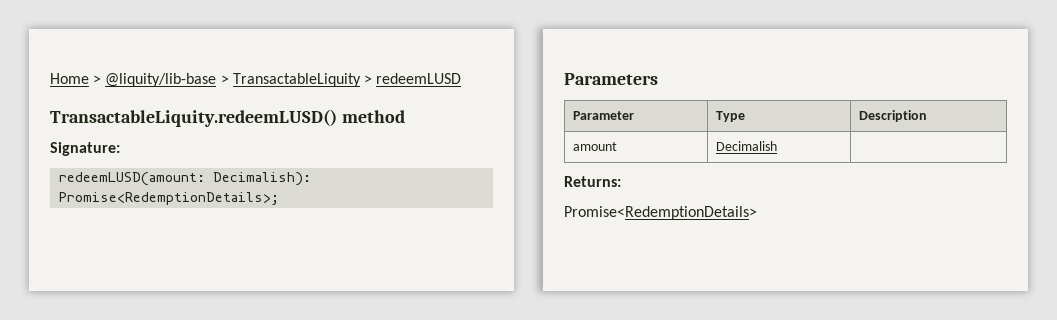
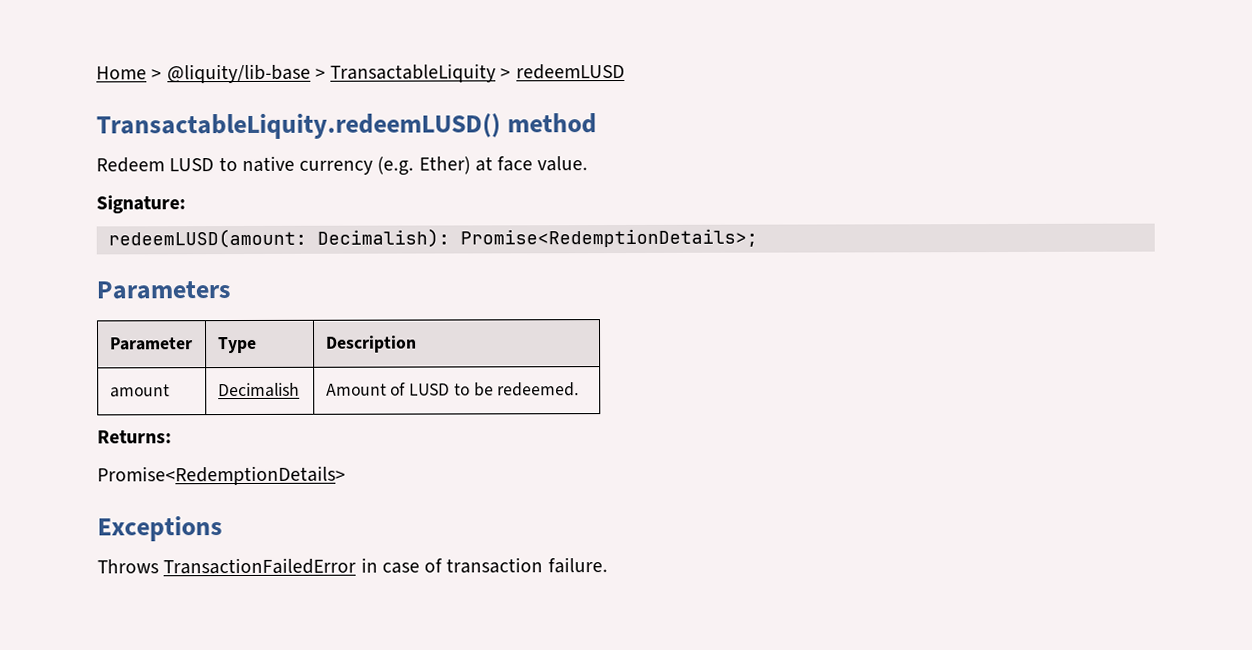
+ Redeem LUSD to native currency (e.g. Ether) at face value.
- amount | Decimalish |
+ amount | Decimalish | Amount of LUSD to be redeemed.
  Returns:
  Promise<RedemptionDetails>
+ Exceptions
+ Throws TransactionFailedError in case of transaction failure.

